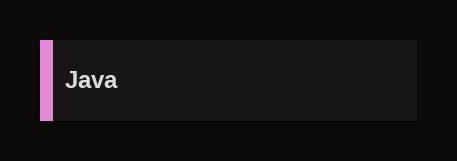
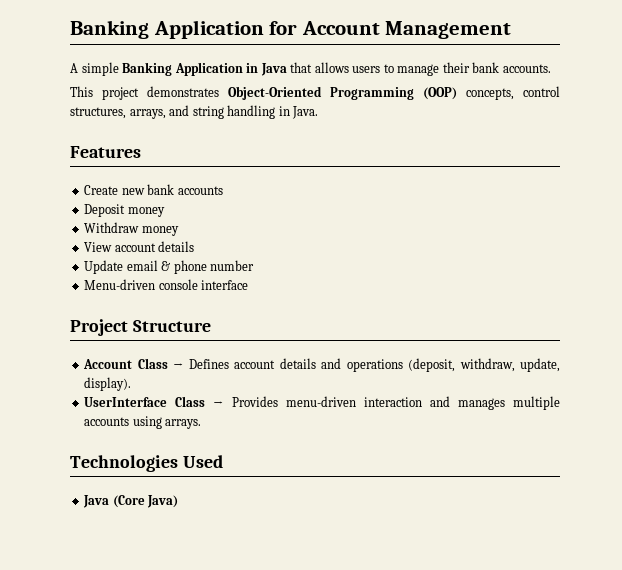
- Java
+ Banking Application for Account Management
+ A simple Banking Application in Java that allows users to manage their bank accounts.
+ This project demonstrates Object-Oriented Programming (OOP) concepts, control structures, arrays, and string handling in Java.
+ Features
+ Create new bank accounts
+ Deposit money
+ Withdraw money
+ View account details
+ Update email & phone number
+ Menu-driven console interface
+ Project Structure
+ Account Class → Defines account details and operations (deposit, withdraw, update, display).
+ UserInterface Class → Provides menu-driven interaction and manages multiple accounts using arrays.
+ Technologies Used
+ Java (Core Java)

